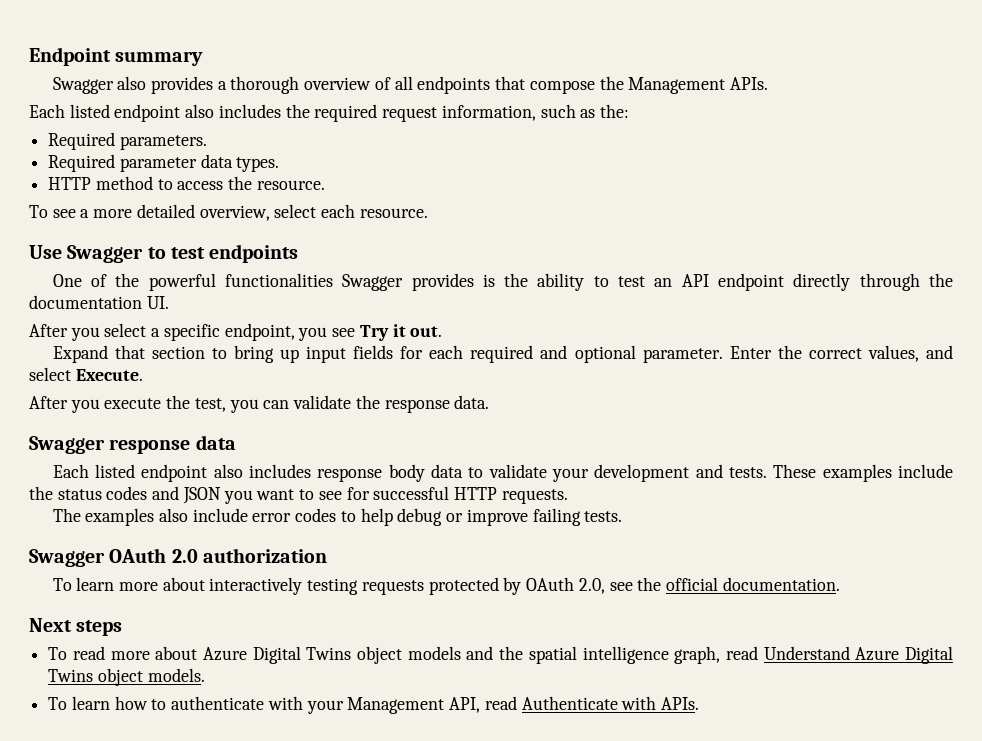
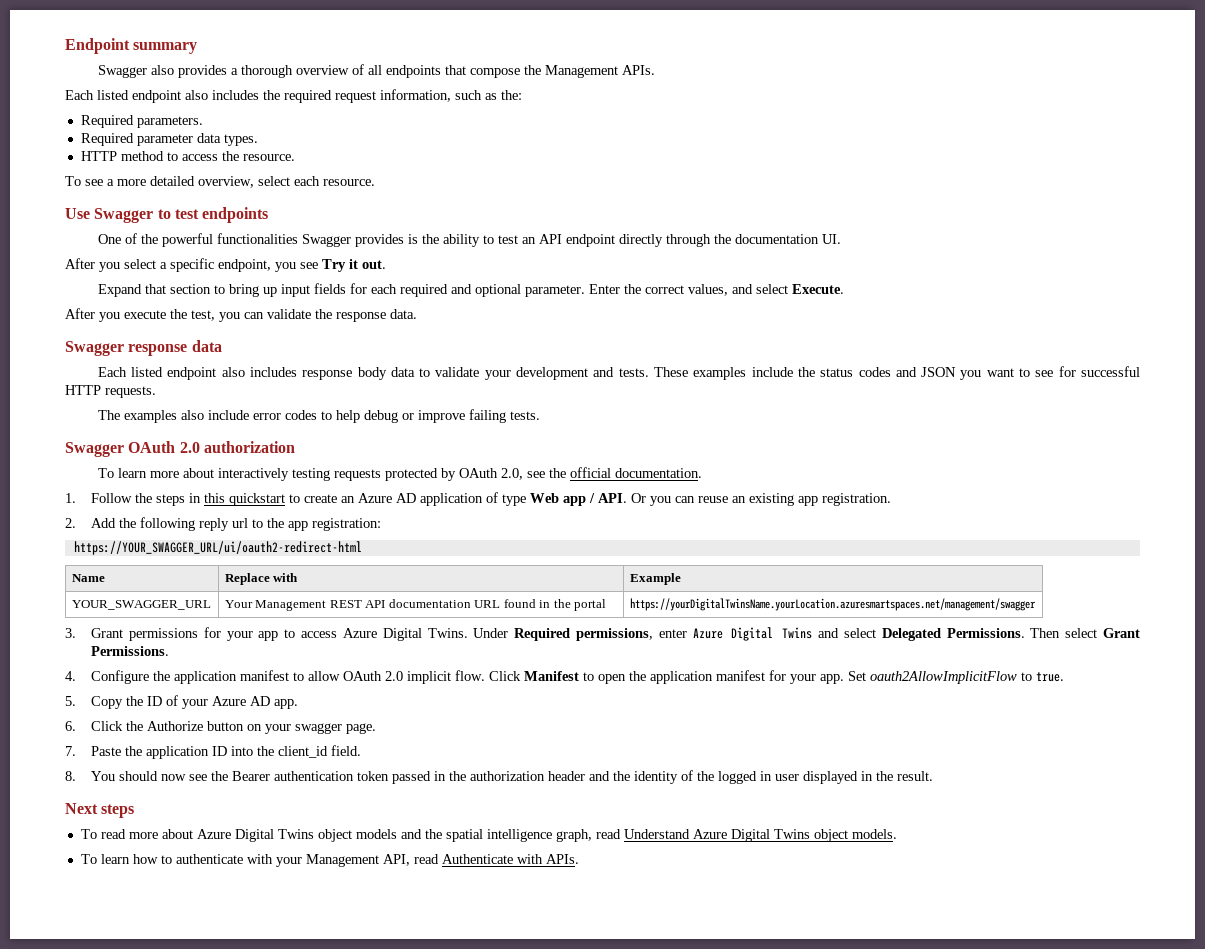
+ 1. Follow the steps in this quickstart to create an Azure AD application of type Web app / API. Or you can reuse an existing app registration.
+ 2. Add the following reply url to the app registration:
+ https://YOUR_SWAGGER_URL/ui/oauth2-redirect-html
+ Name | Replace with | Example
+ YOUR_SWAGGER_URL | Your Management REST API documentation URL found in the portal | https://yourDigitalTwinsName.yourLocation.azuresmartspaces.net/management/swagger
+ 3. Grant permissions for your app to access Azure Digital Twins. Under Required permissions, enter Azure Digital Twins and select Delegated Permissions. Then select Grant Permissions.
+ 4. Configure the application manifest to allow OAuth 2.0 implicit flow. Click Manifest to open the application manifest for your app. Set oauth2AllowImplicitFlow to true.
+ 5. Copy the ID of your Azure AD app.
+ 6. Click the Authorize button on your swagger page.
+ 7. Paste the application ID into the client_id field.
+ 8. You should now see the Bearer authentication token passed in the authorization header and the identity of the logged in user displayed in the result.

